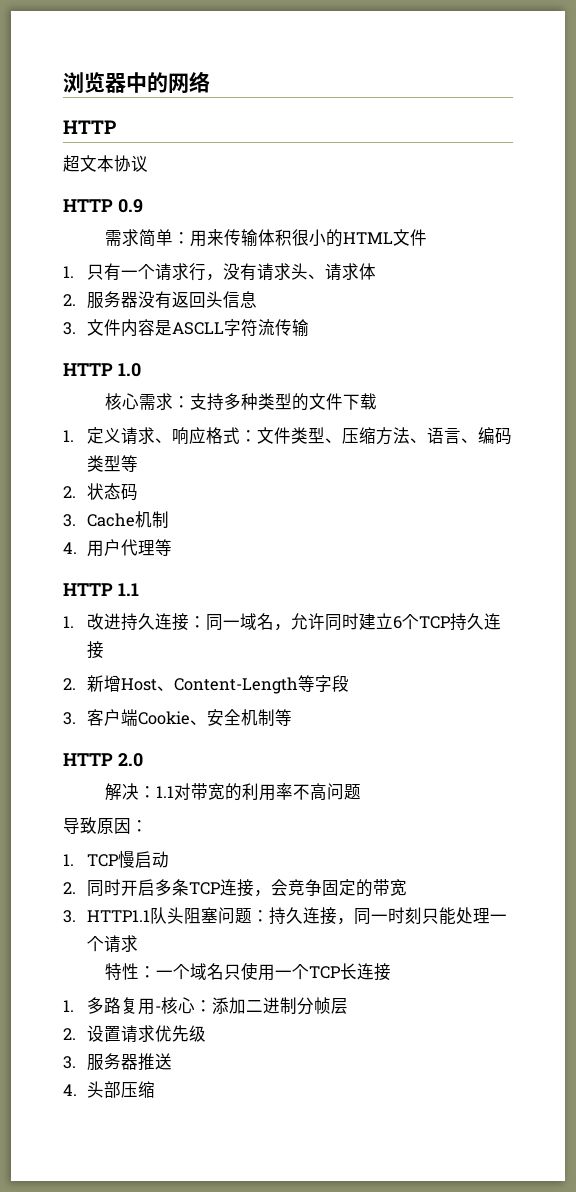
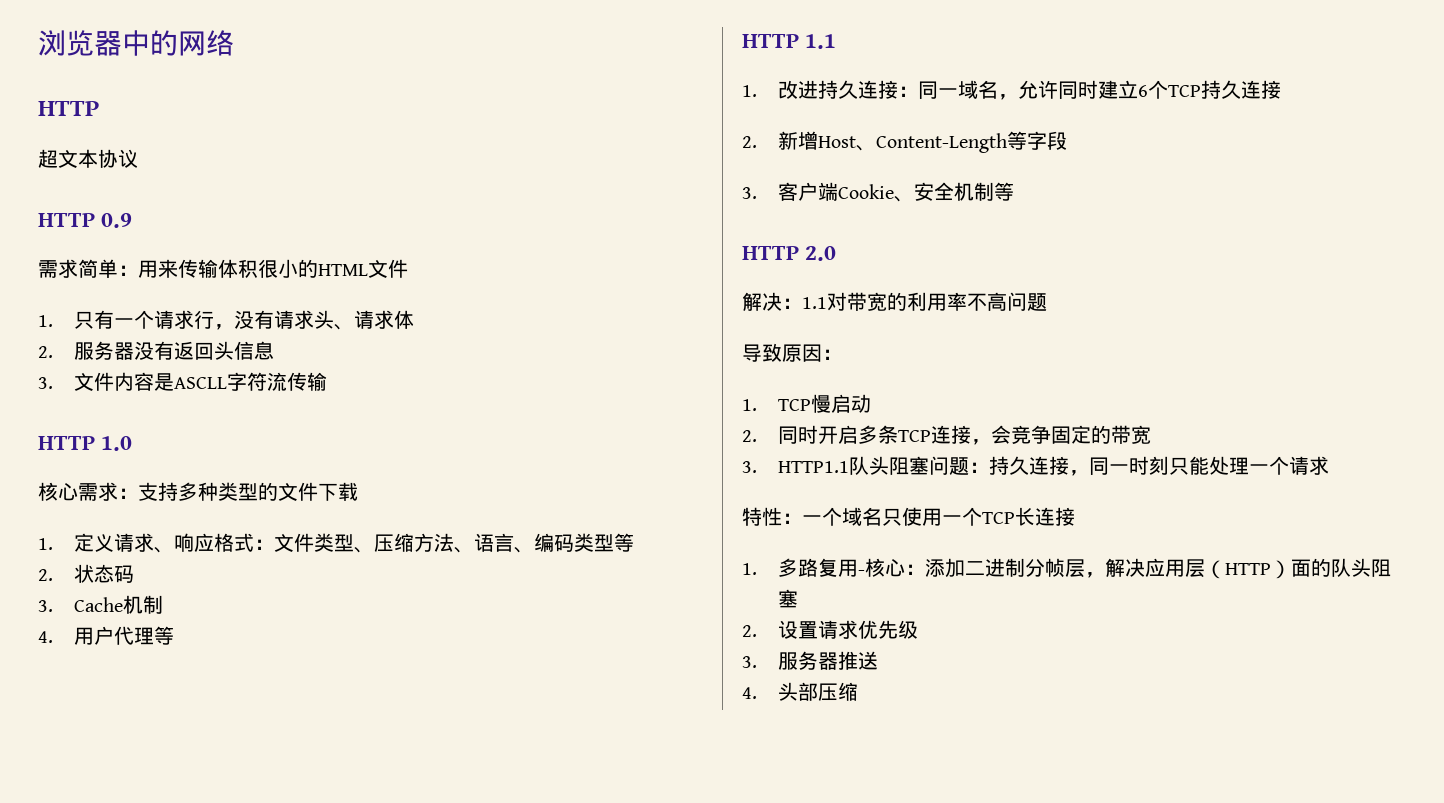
- 1.多路复用-核心：添加二进制分帧层
+ 1.多路复用-核心：添加二进制分帧层，解决应用层（HTTP）面的队头阻塞

